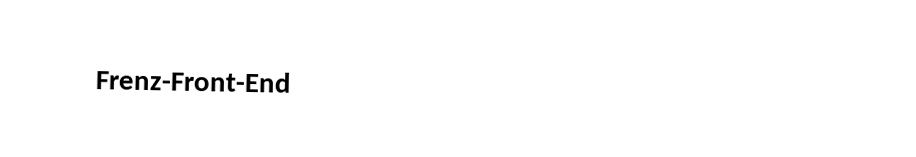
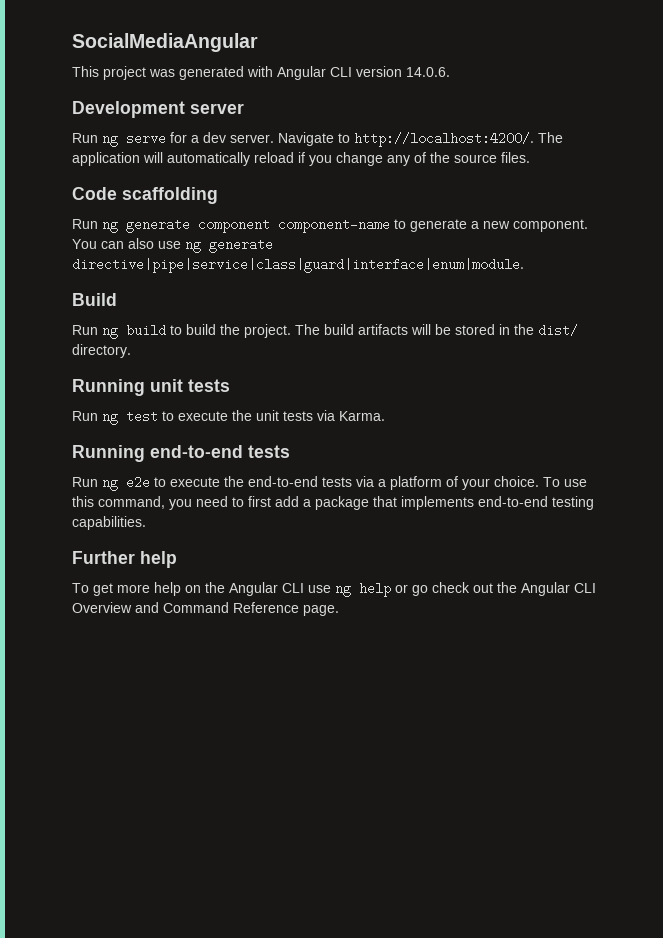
- Frenz-Front-End
+ SocialMediaAngular
+ This project was generated with Angular CLI version 14.0.6.
+ Development server
+ Run ng serve for a dev server. Navigate to http://localhost:4200/. The application will automatically reload if you change any of the source files.
+ Code scaffolding
+ Run ng generate component component-name to generate a new component. You can also use ng generate directive|pipe|service|class|guard|interface|enum|module.
+ Build
+ Run ng build to build the project. The build artifacts will be stored in the dist/ directory.
+ Running unit tests
+ Run ng test to execute the unit tests via Karma.
+ Running end-to-end tests
+ Run ng e2e to execute the end-to-end tests via a platform of your choice. To use this command, you need to first add a package that implements end-to-end testing capabilities.
+ Further help
+ To get more help on the Angular CLI use ng help or go check out the Angular CLI Overview and Command Reference page.

